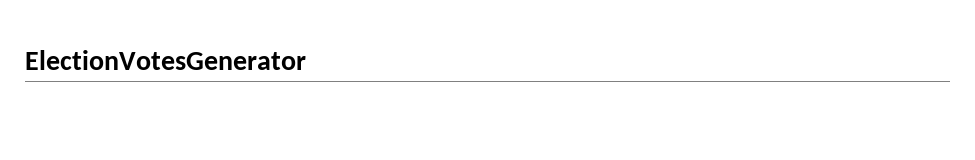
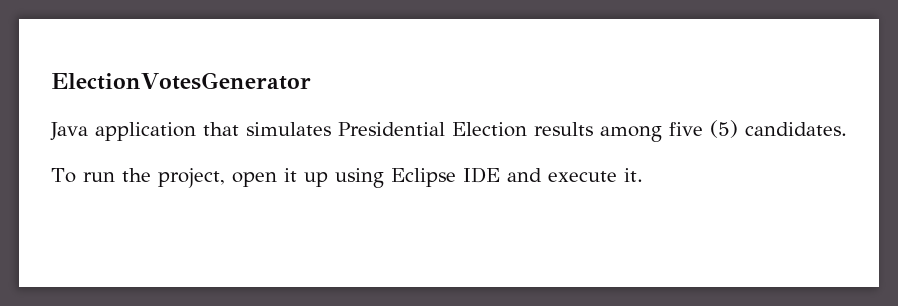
+ Java application that simulates Presidential Election results among five (5) candidates.
+ To run the project, open it up using Eclipse IDE and execute it.

